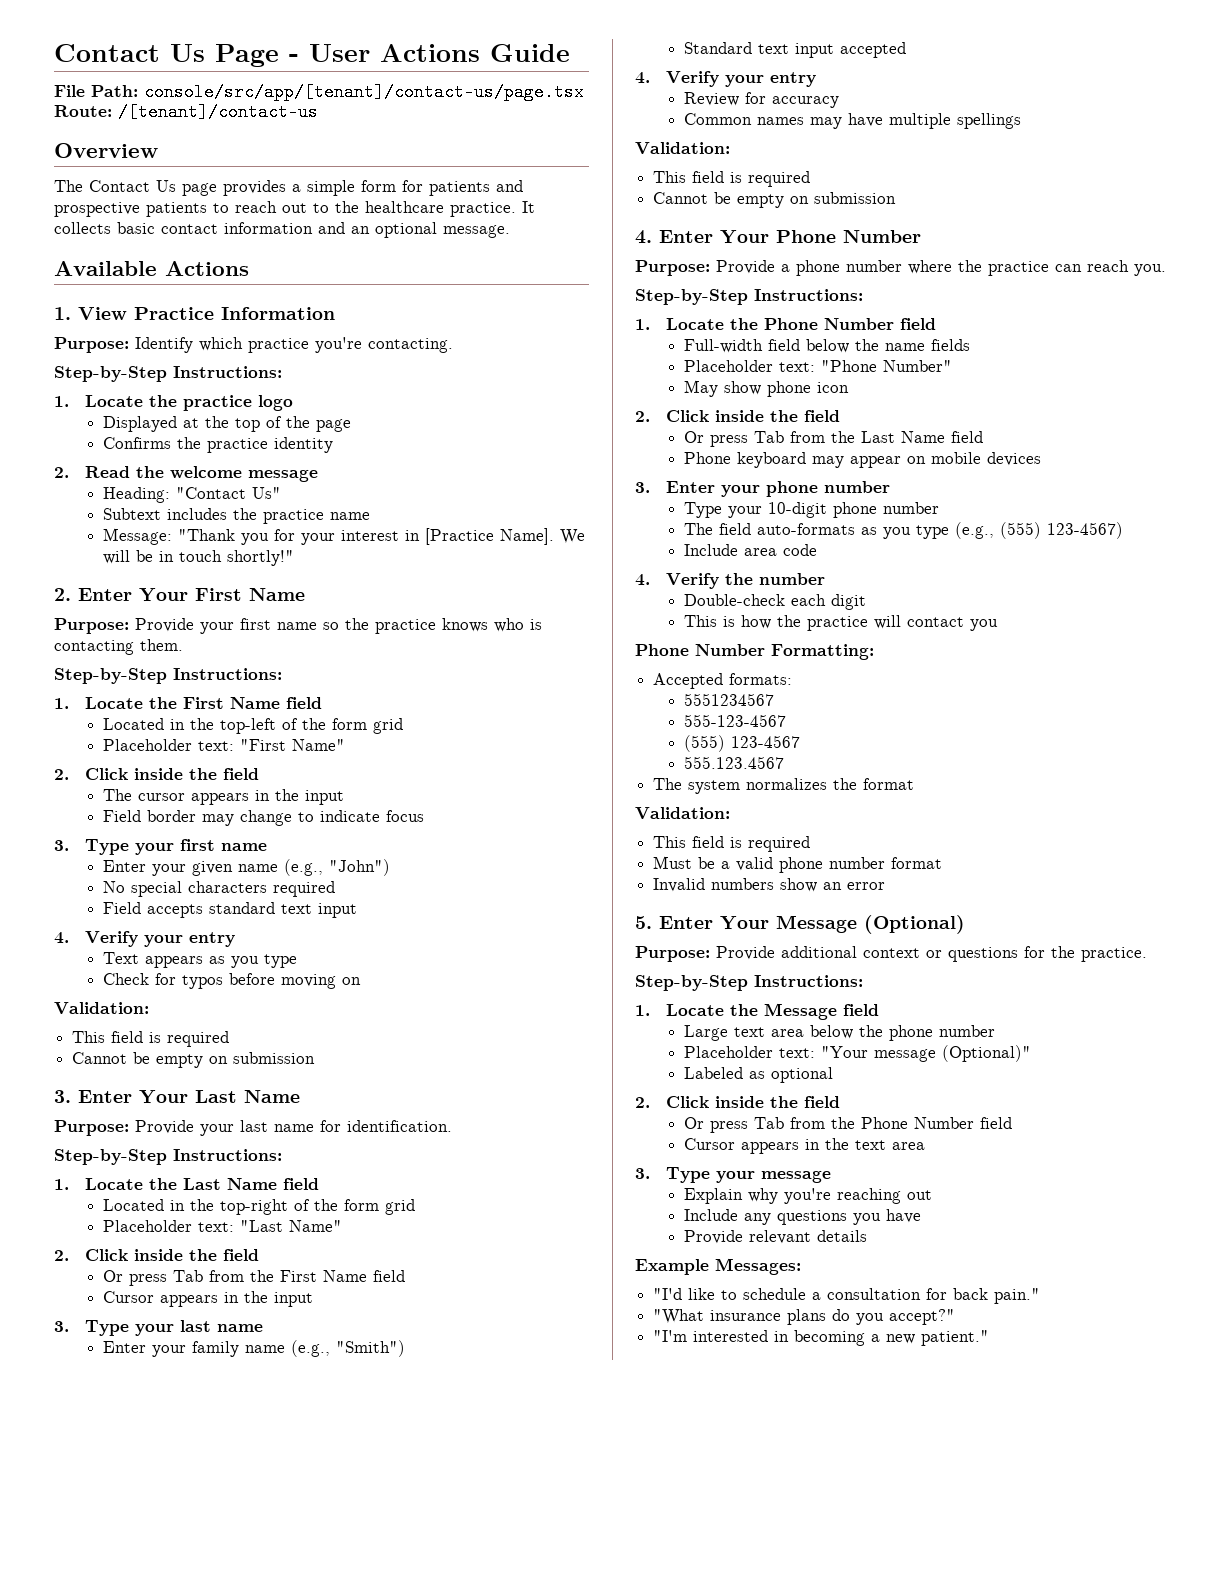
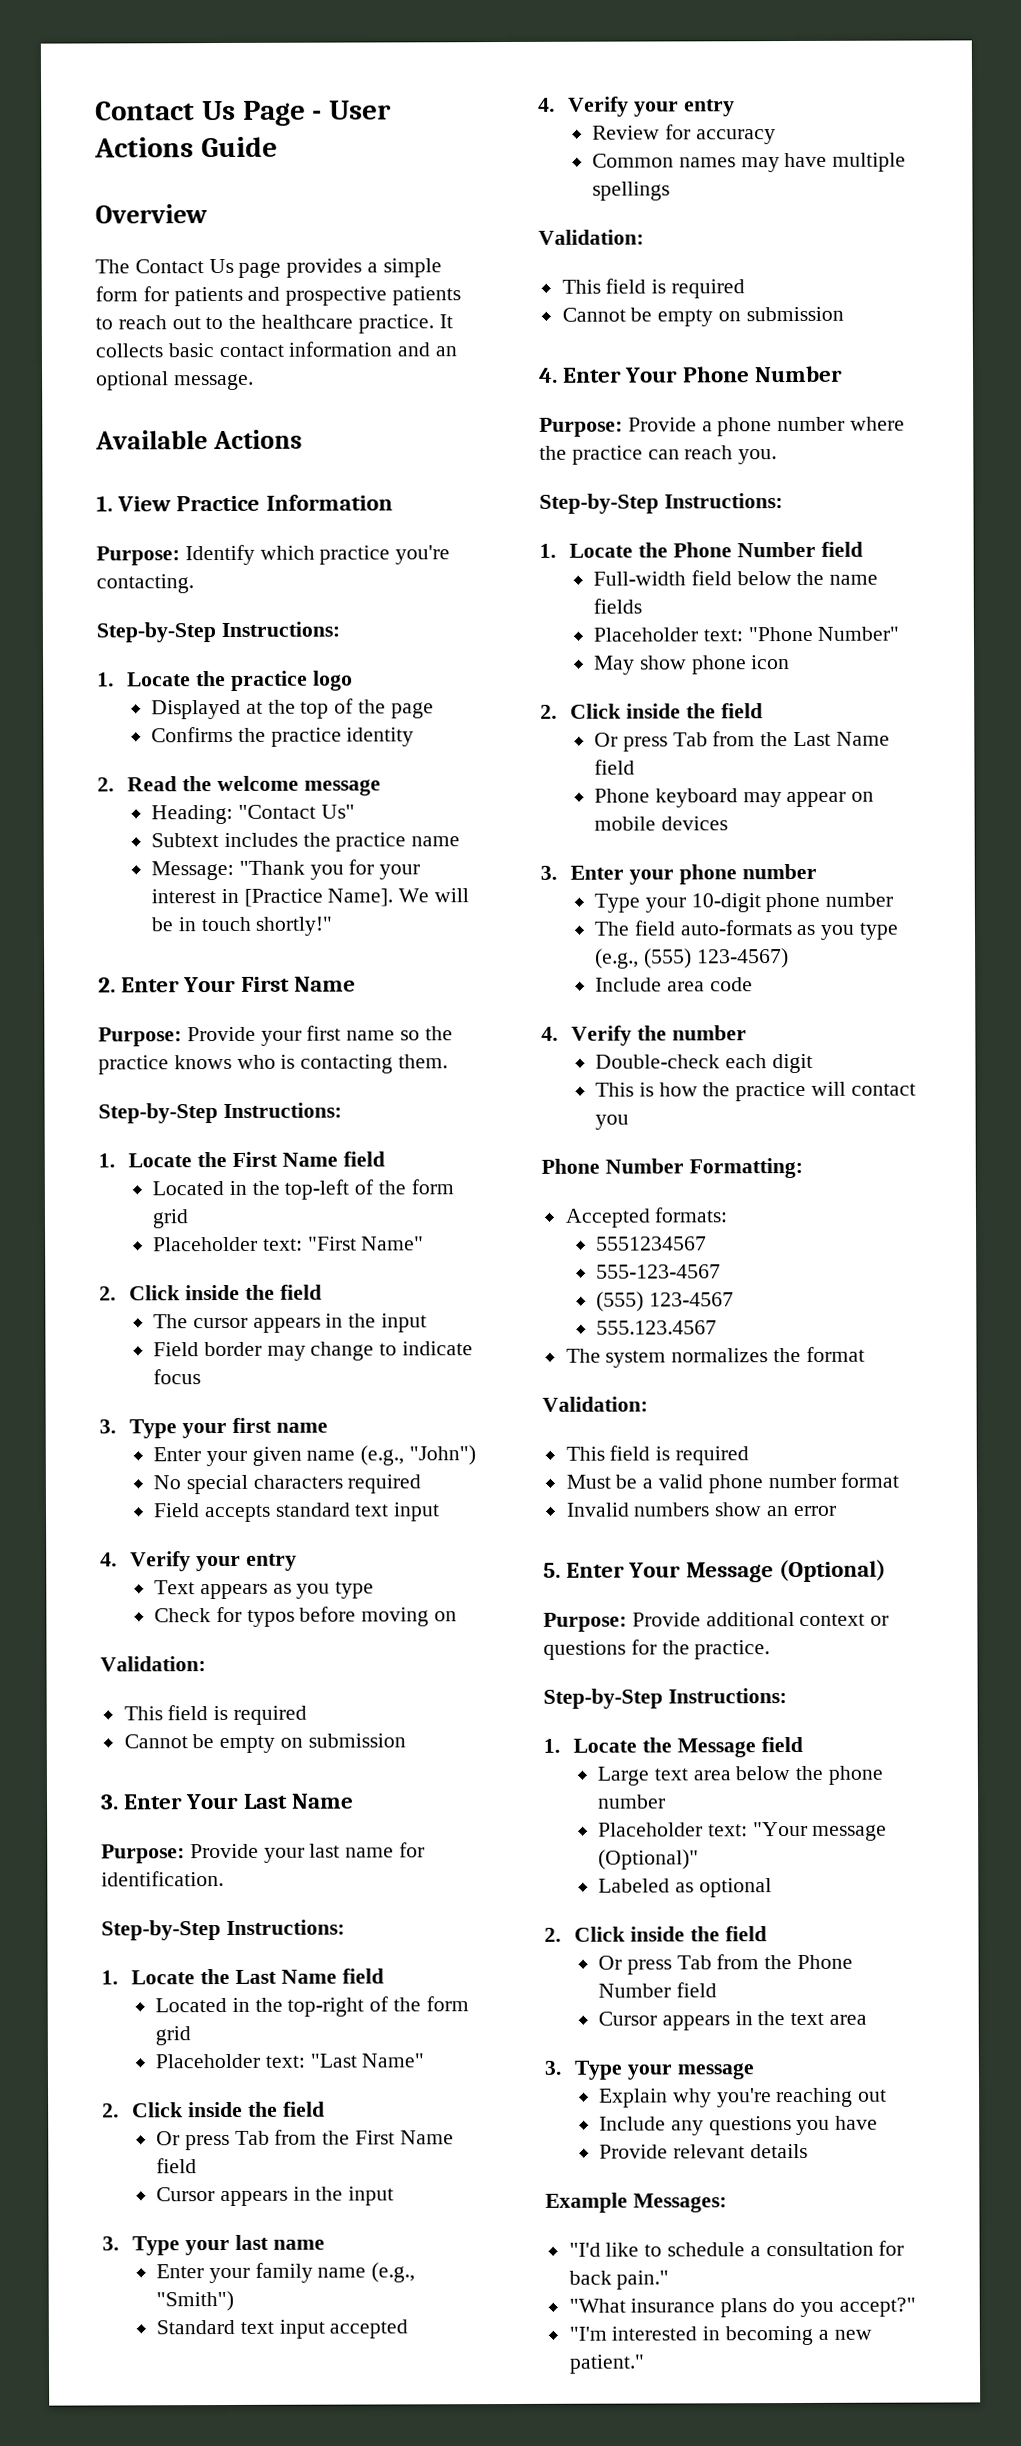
- File Path: console/src/app/[tenant]/contact-us/page.tsx Route: /[tenant]/contact-us

